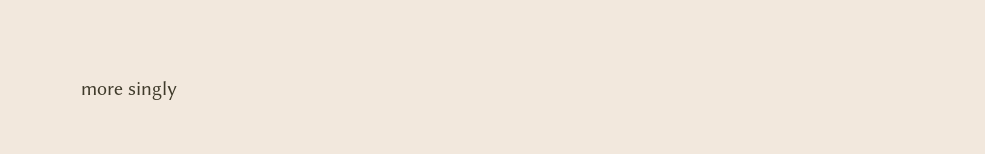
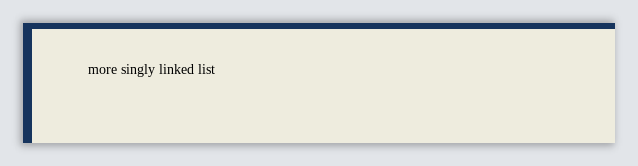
- more singly
+ more singly linked list

